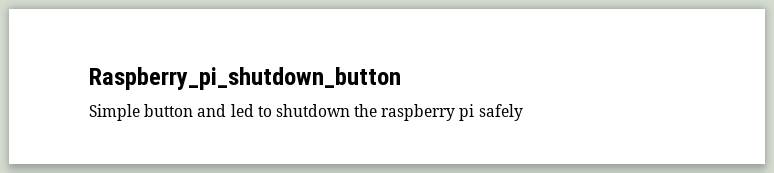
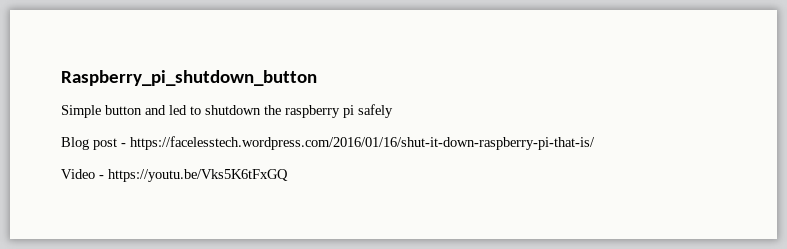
+ Blog post - https://facelesstech.wordpress.com/2016/01/16/shut-it-down-raspberry-pi-that-is/
+ Video - https://youtu.be/Vks5K6tFxGQ

